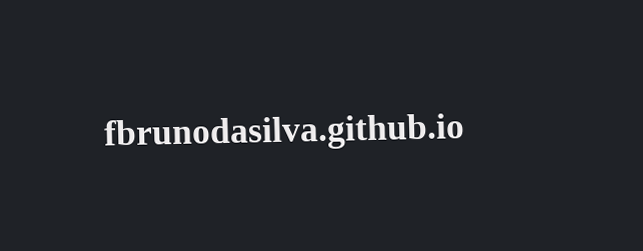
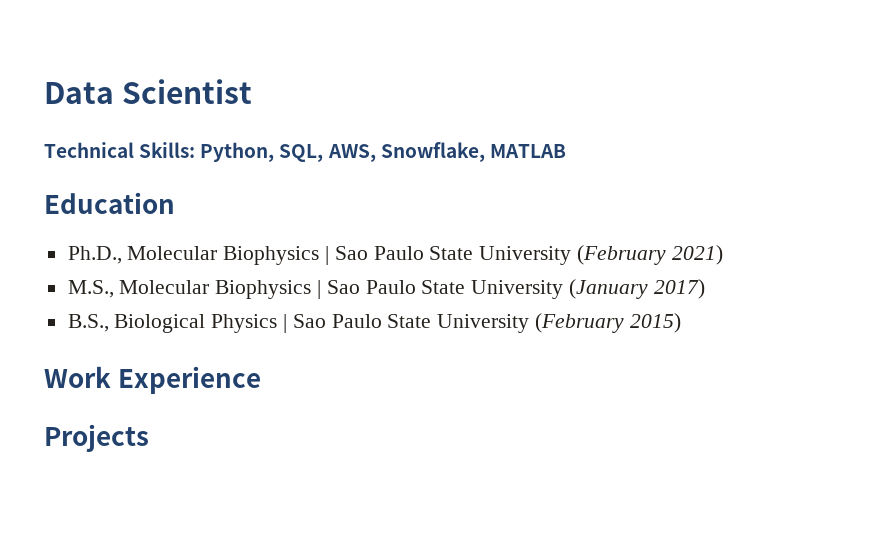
- fbrunodasilva.github.io
+ Data Scientist
+ Technical Skills: Python, SQL, AWS, Snowflake, MATLAB
+ Education
+ Ph.D., Molecular Biophysics | Sao Paulo State University (February 2021)
+ M.S., Molecular Biophysics | Sao Paulo State University (January 2017)
+ B.S., Biological Physics | Sao Paulo State University (February 2015)
+ Work Experience
+ Projects

